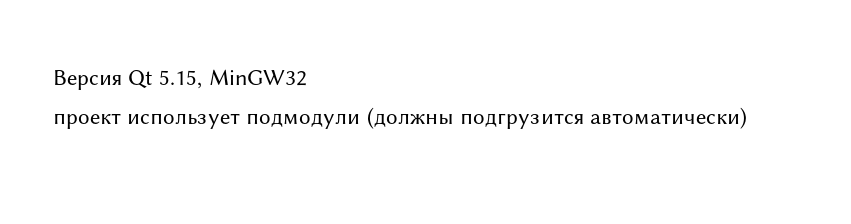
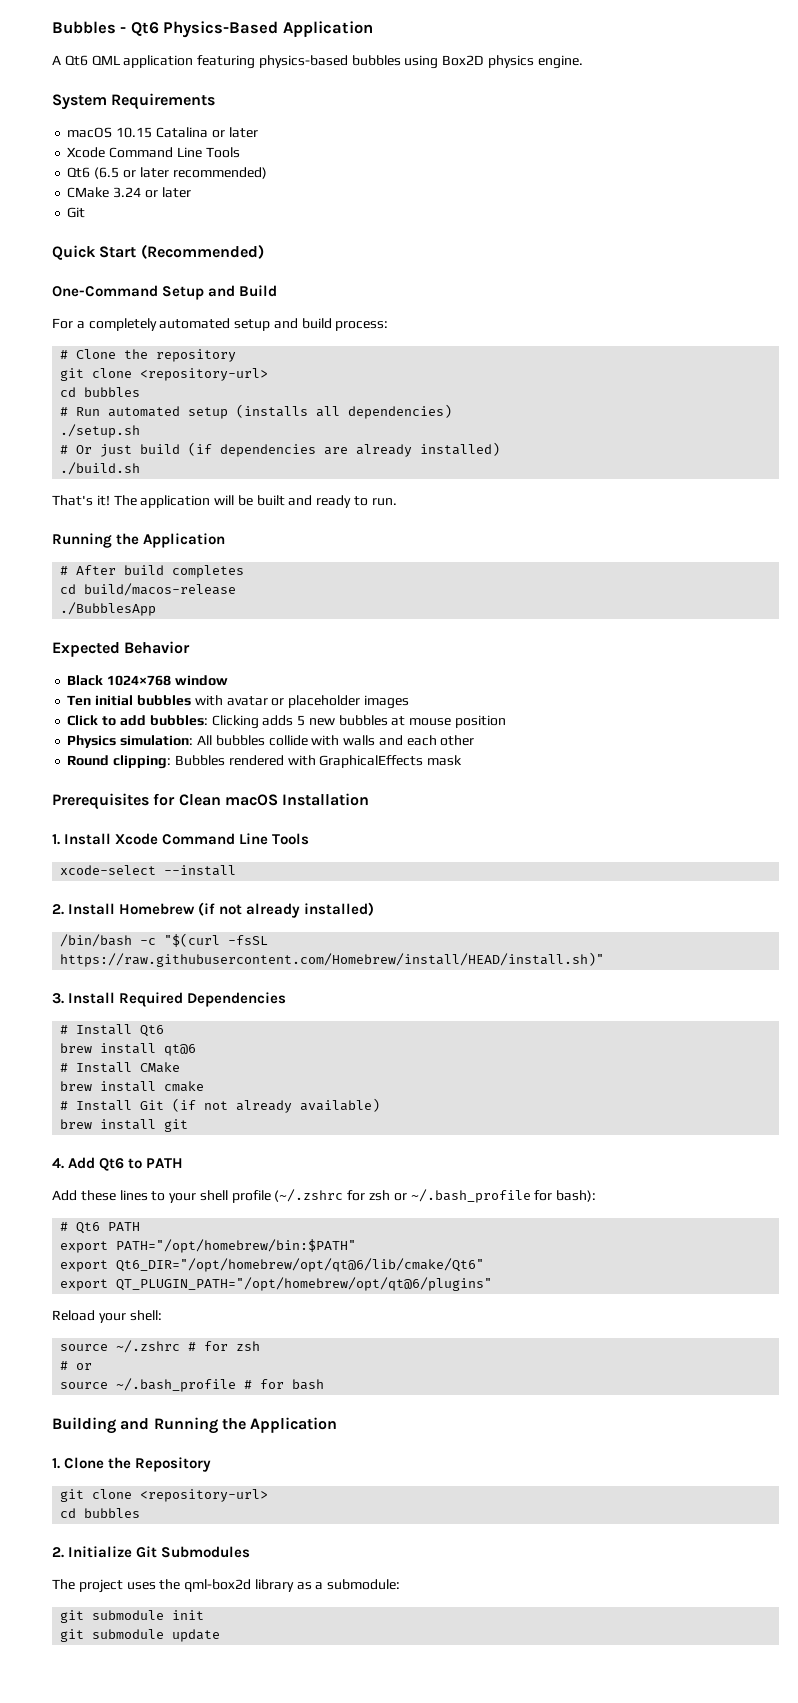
- Версия Qt 5.15, MinGW32
- проект использует подмодули (должны подгрузится автоматически)
+ Bubbles - Qt6 Physics-Based Application
+ A Qt6 QML application featuring physics-based bubbles using Box2D physics engine.
+ System Requirements
+ macOS 10.15 Catalina or later
+ Xcode Command Line Tools
+ Qt6 (6.5 or later recommended)
+ CMake 3.24 or later
+ Git
+ Quick Start (Recommended)
+ One-Command Setup and Build
+ For a completely automated setup and build process:
+ # Clone the repository
+ git clone <repository-url>
+ cd bubbles
+ # Run automated setup (installs all dependencies)
+ ./setup.sh
+ # Or just build (if dependencies are already installed)
+ ./build.sh
+ That's it! The application will be built and ready to run.
+ Running the Application
+ # After build completes
+ cd build/macos-release
+ ./BubblesApp
+ Expected Behavior
+ Black 1024×768 window
+ Ten initial bubbles with avatar or placeholder images
+ Click to add bubbles: Clicking adds 5 new bubbles at mouse position
+ Physics simulation: All bubbles collide with walls and each other
+ Round clipping: Bubbles rendered with GraphicalEffects mask
+ Prerequisites for Clean macOS Installation
+ 1. Install Xcode Command Line Tools
+ xcode-select --install
+ 2. Install Homebrew (if not already installed)
+ /bin/bash -c "$(curl -fsSL https://raw.githubusercontent.com/Homebrew/install/HEAD/install.sh)"
+ 3. Install Required Dependencies
+ # Install Qt6
+ brew install qt@6
+ # Install CMake
+ brew install cmake
+ # Install Git (if not already available)
+ brew install git
+ 4. Add Qt6 to PATH
+ Add these lines to your shell profile (~/.zshrc for zsh or ~/.bash_profile for bash):
+ # Qt6 PATH
+ export PATH="/opt/homebrew/bin:$PATH"
+ export Qt6_DIR="/opt/homebrew/opt/qt@6/lib/cmake/Qt6"
+ export QT_PLUGIN_PATH="/opt/homebrew/opt/qt@6/plugins"
+ Reload your shell:
+ source ~/.zshrc # for zsh
+ # or
+ source ~/.bash_profile # for bash
+ Building and Running the Application
+ 1. Clone the Repository
+ git clone <repository-url>
+ cd bubbles
+ 2. Initialize Git Submodules
+ The project uses the qml-box2d library as a submodule:
+ git submodule init
+ git submodule update

